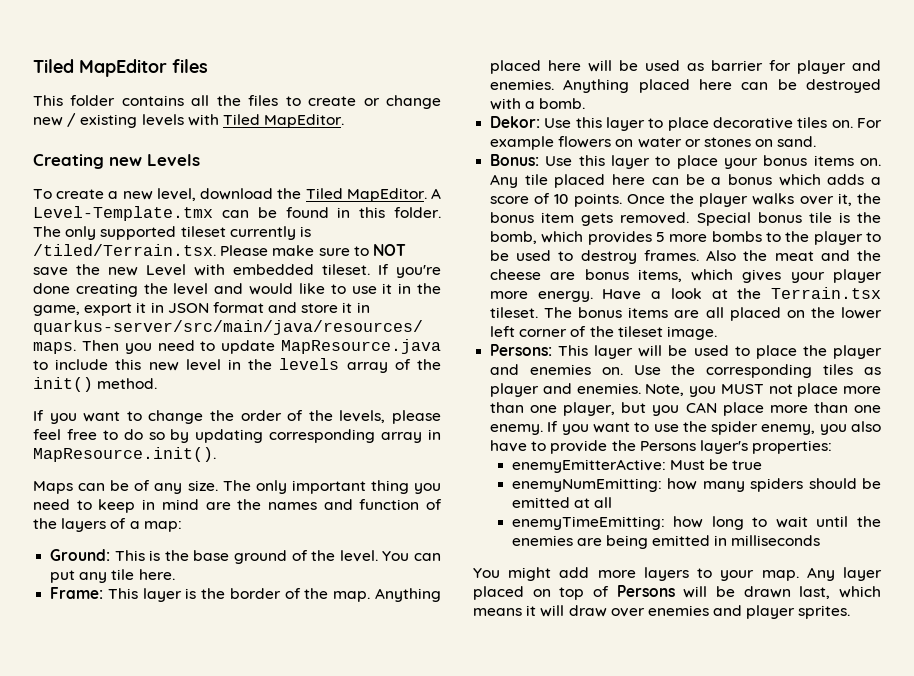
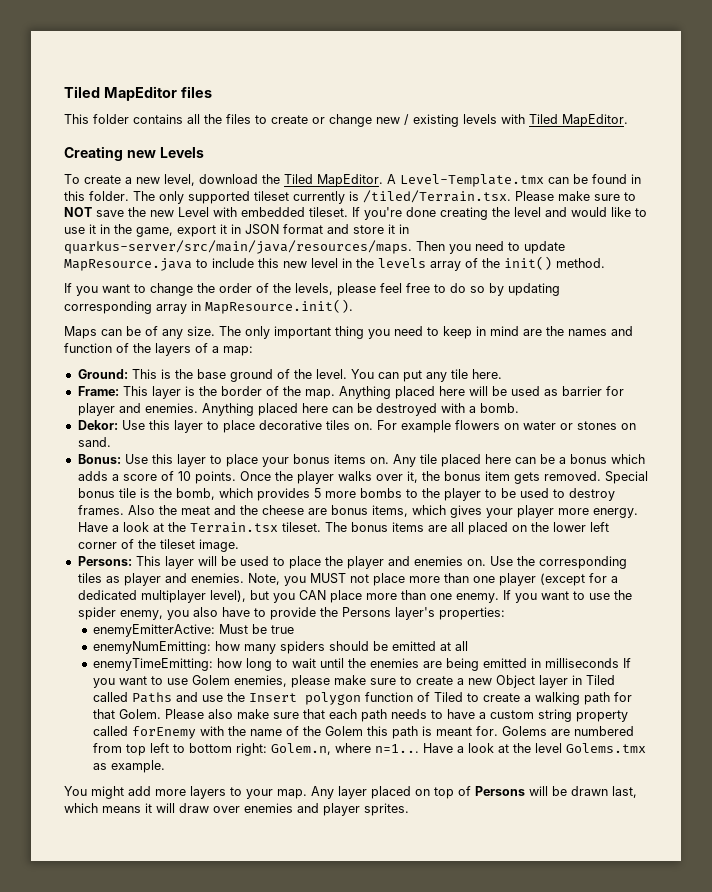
- Note, you MUST not place more than one player, but you CAN place more than one enemy.
+ Note, you MUST not place more than one player (except for a dedicated multiplayer level), but you CAN place more than one enemy.
- enemyTimeEmitting: how long to wait until the enemies are being emitted in milliseconds
+ enemyTimeEmitting: how long to wait until the enemies are being emitted in milliseconds If you want to use Golem enemies, please make sure to create a new Object layer in Tiled called Paths and use the Insert polygon function of Tiled to create a walking path for that Golem. Please also make sure that each path needs to have a custom string property called forEnemy with the name of the Golem this path is meant for. Golems are numbered from top left to bottom right: Golem.n, where n=1... Have a look at the level Golems.tmx as example.

